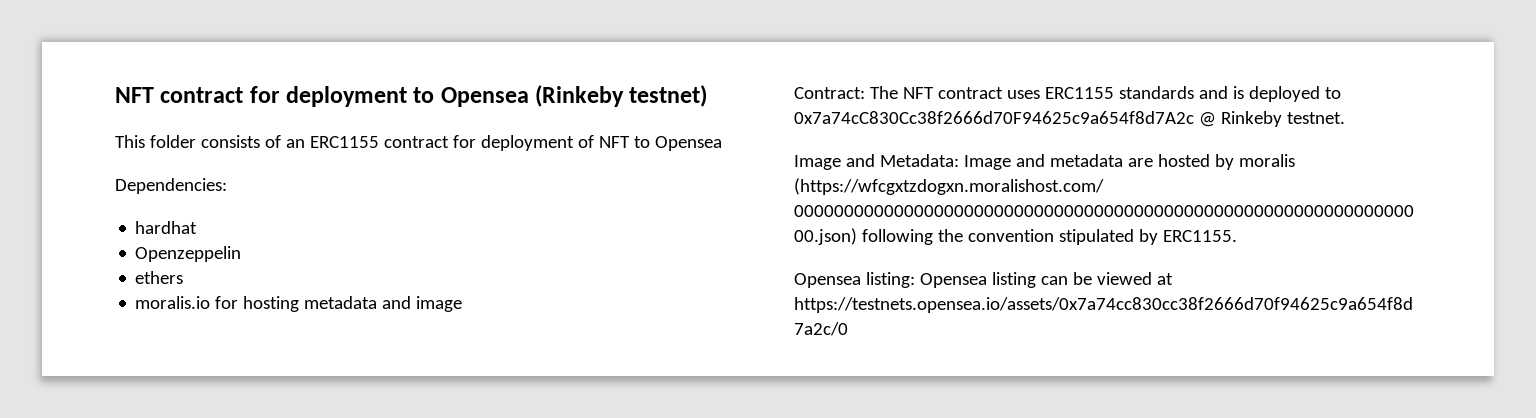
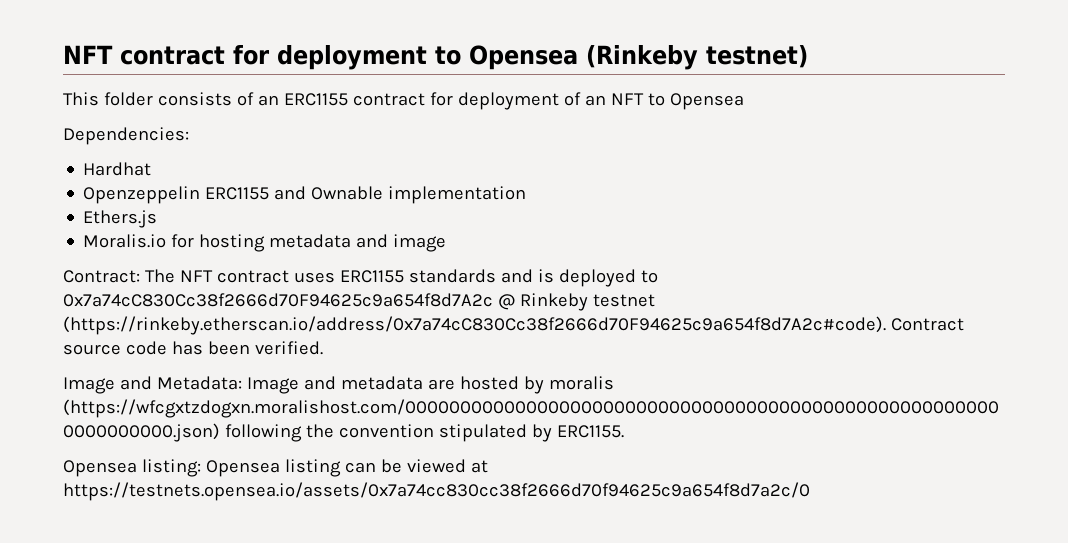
- This folder consists of an ERC1155 contract for deployment of NFT to Opensea
+ This folder consists of an ERC1155 contract for deployment of an NFT to Opensea
- hardhat
+ Hardhat
- Openzeppelin
- ethers
- moralis.io for hosting metadata and image
+ Openzeppelin ERC1155 and Ownable implementation
+ Ethers.js
+ Moralis.io for hosting metadata and image
- Contract: The NFT contract uses ERC1155 standards and is deployed to 0x7a74cC830Cc38f2666d70F94625c9a654f8d7A2c @ Rinkeby testnet.
+ Contract: The NFT contract uses ERC1155 standards and is deployed to 0x7a74cC830Cc38f2666d70F94625c9a654f8d7A2c @ Rinkeby testnet (https://rinkeby.etherscan.io/address/0x7a74cC830Cc38f2666d70F94625c9a654f8d7A2c#code). Contract source code has been verified.

